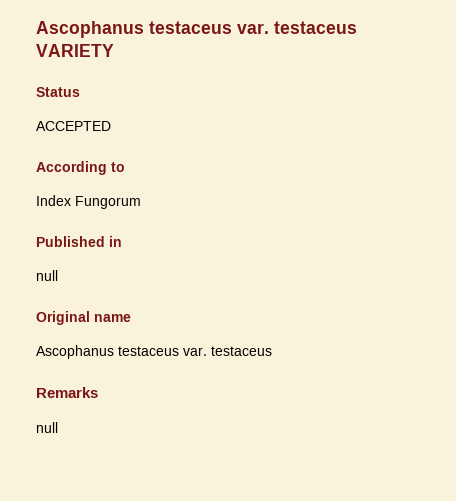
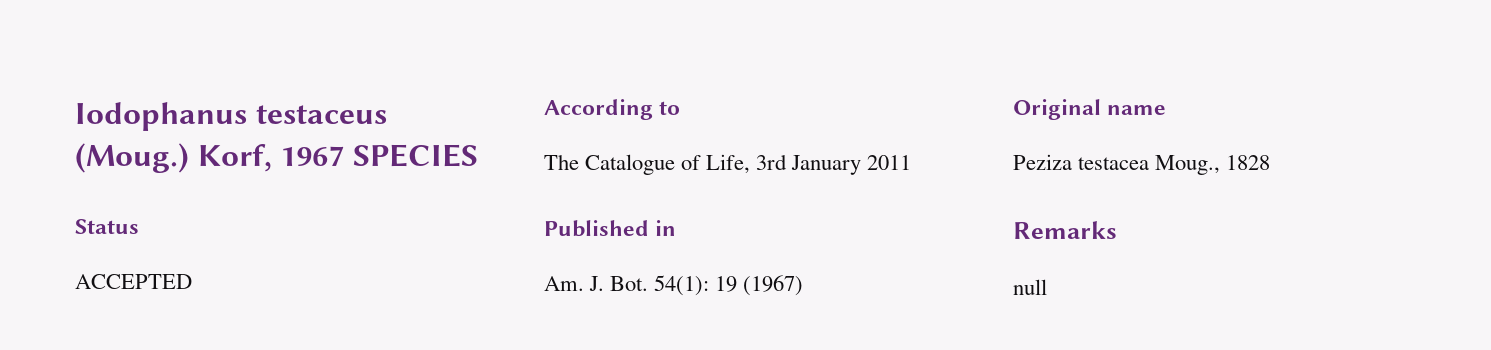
- Ascophanus testaceus var. testaceus VARIETY
+ Iodophanus testaceus (Moug.) Korf, 1967 SPECIES
  Status
  ACCEPTED
  According to
- Index Fungorum
+ The Catalogue of Life, 3rd January 2011
  Published in
- null
+ Am. J. Bot. 54(1): 19 (1967)
  Original name
- Ascophanus testaceus var. testaceus
+ Peziza testacea Moug., 1828

